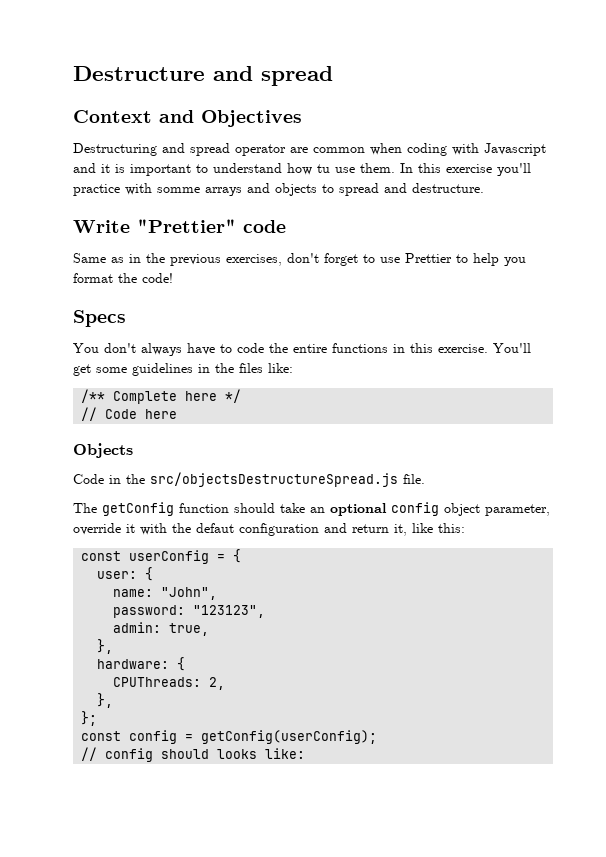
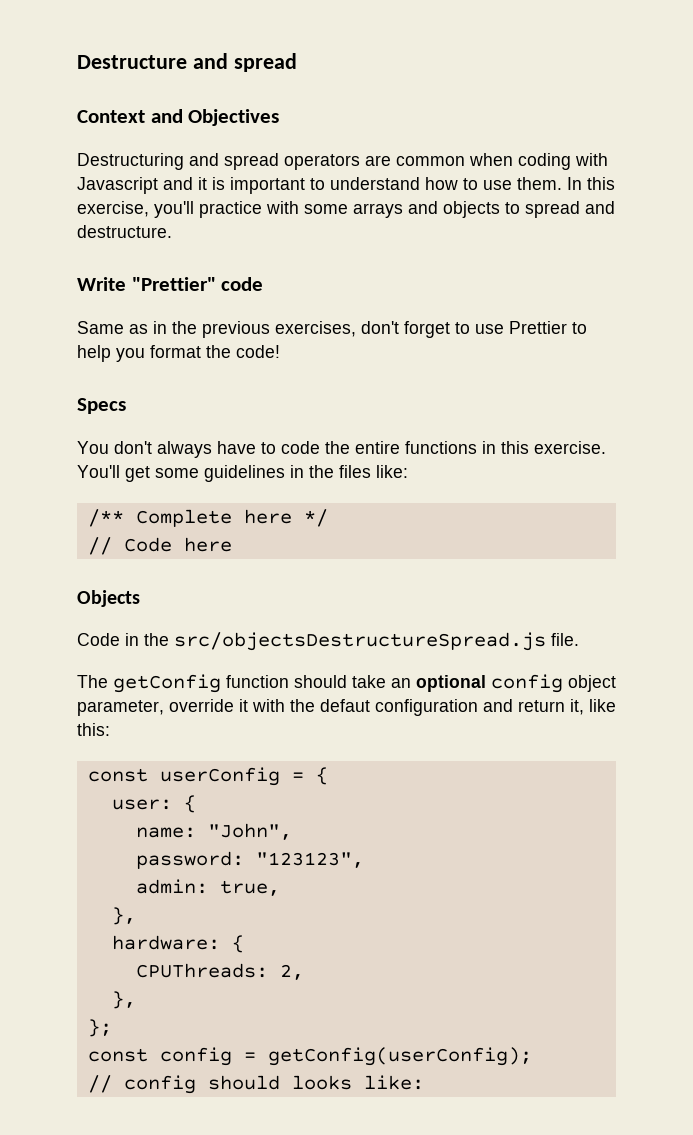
- Destructuring and spread operator are common when coding with Javascript and it is important to understand how tu use them.
+ Destructuring and spread operators are common when coding with Javascript and it is important to understand how to use them.
- In this exercise you'll practice with somme arrays and objects to spread and destructure.
+ In this exercise, you'll practice with some arrays and objects to spread and destructure.

